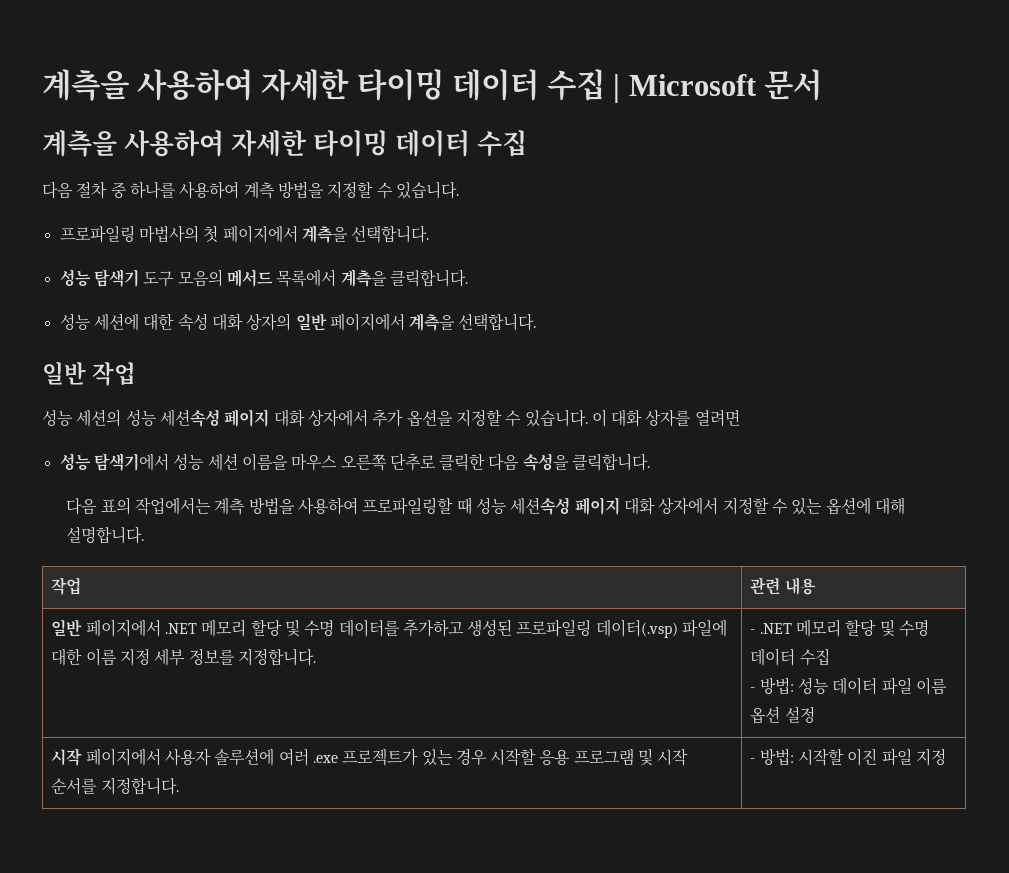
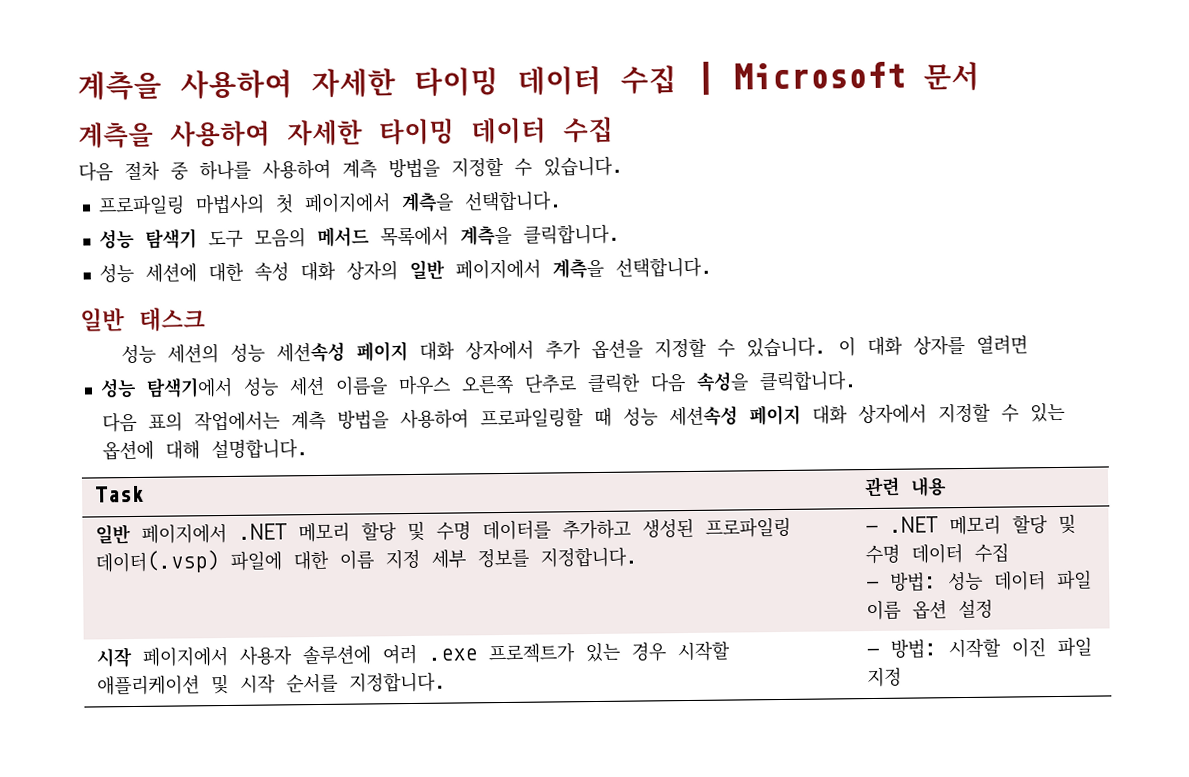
- 일반 작업
+ 일반 태스크
- 작업 | 관련 내용
+ Task | 관련 내용
- 시작 페이지에서 사용자 솔루션에 여러 .exe 프로젝트가 있는 경우 시작할 응용 프로그램 및 시작 순서를 지정합니다. | - 방법: 시작할 이진 파일 지정
+ 시작 페이지에서 사용자 솔루션에 여러 .exe 프로젝트가 있는 경우 시작할 애플리케이션 및 시작 순서를 지정합니다. | - 방법: 시작할 이진 파일 지정

